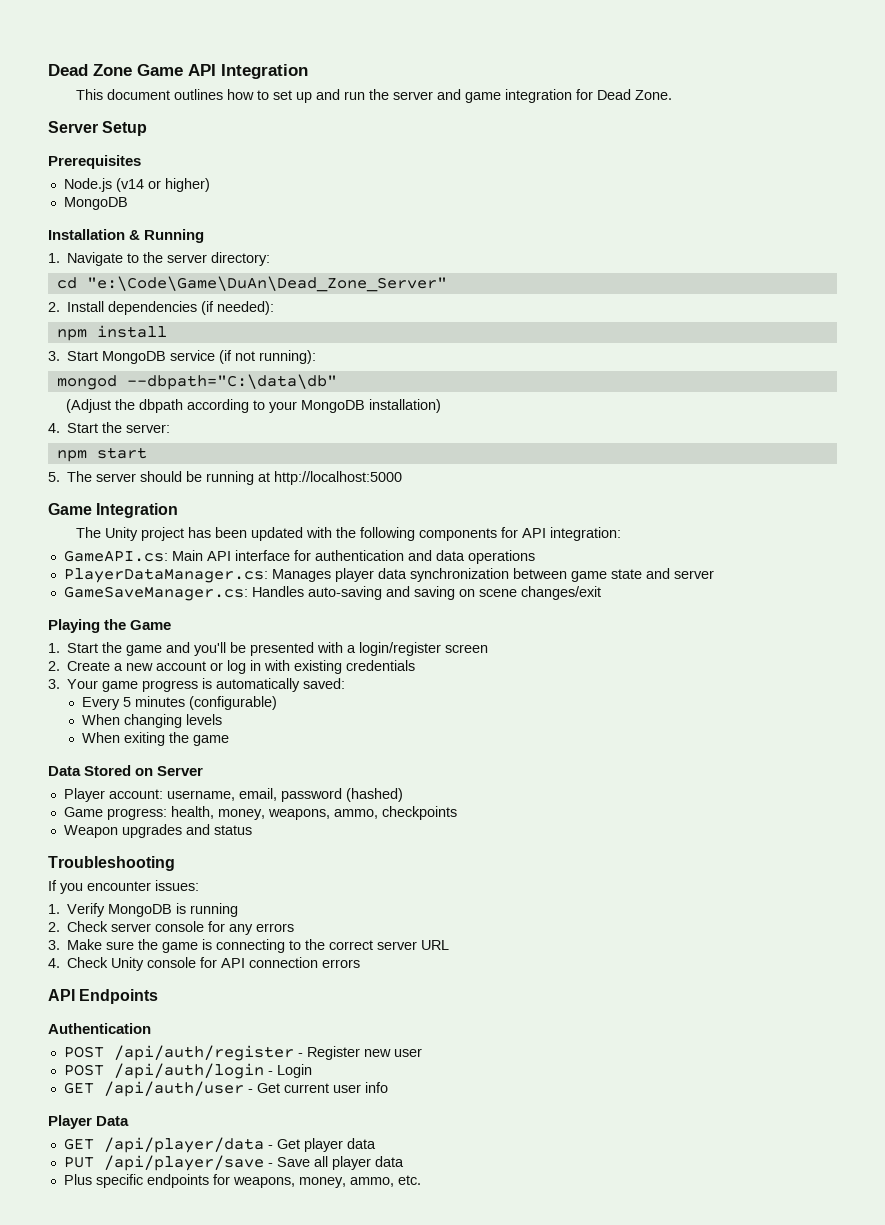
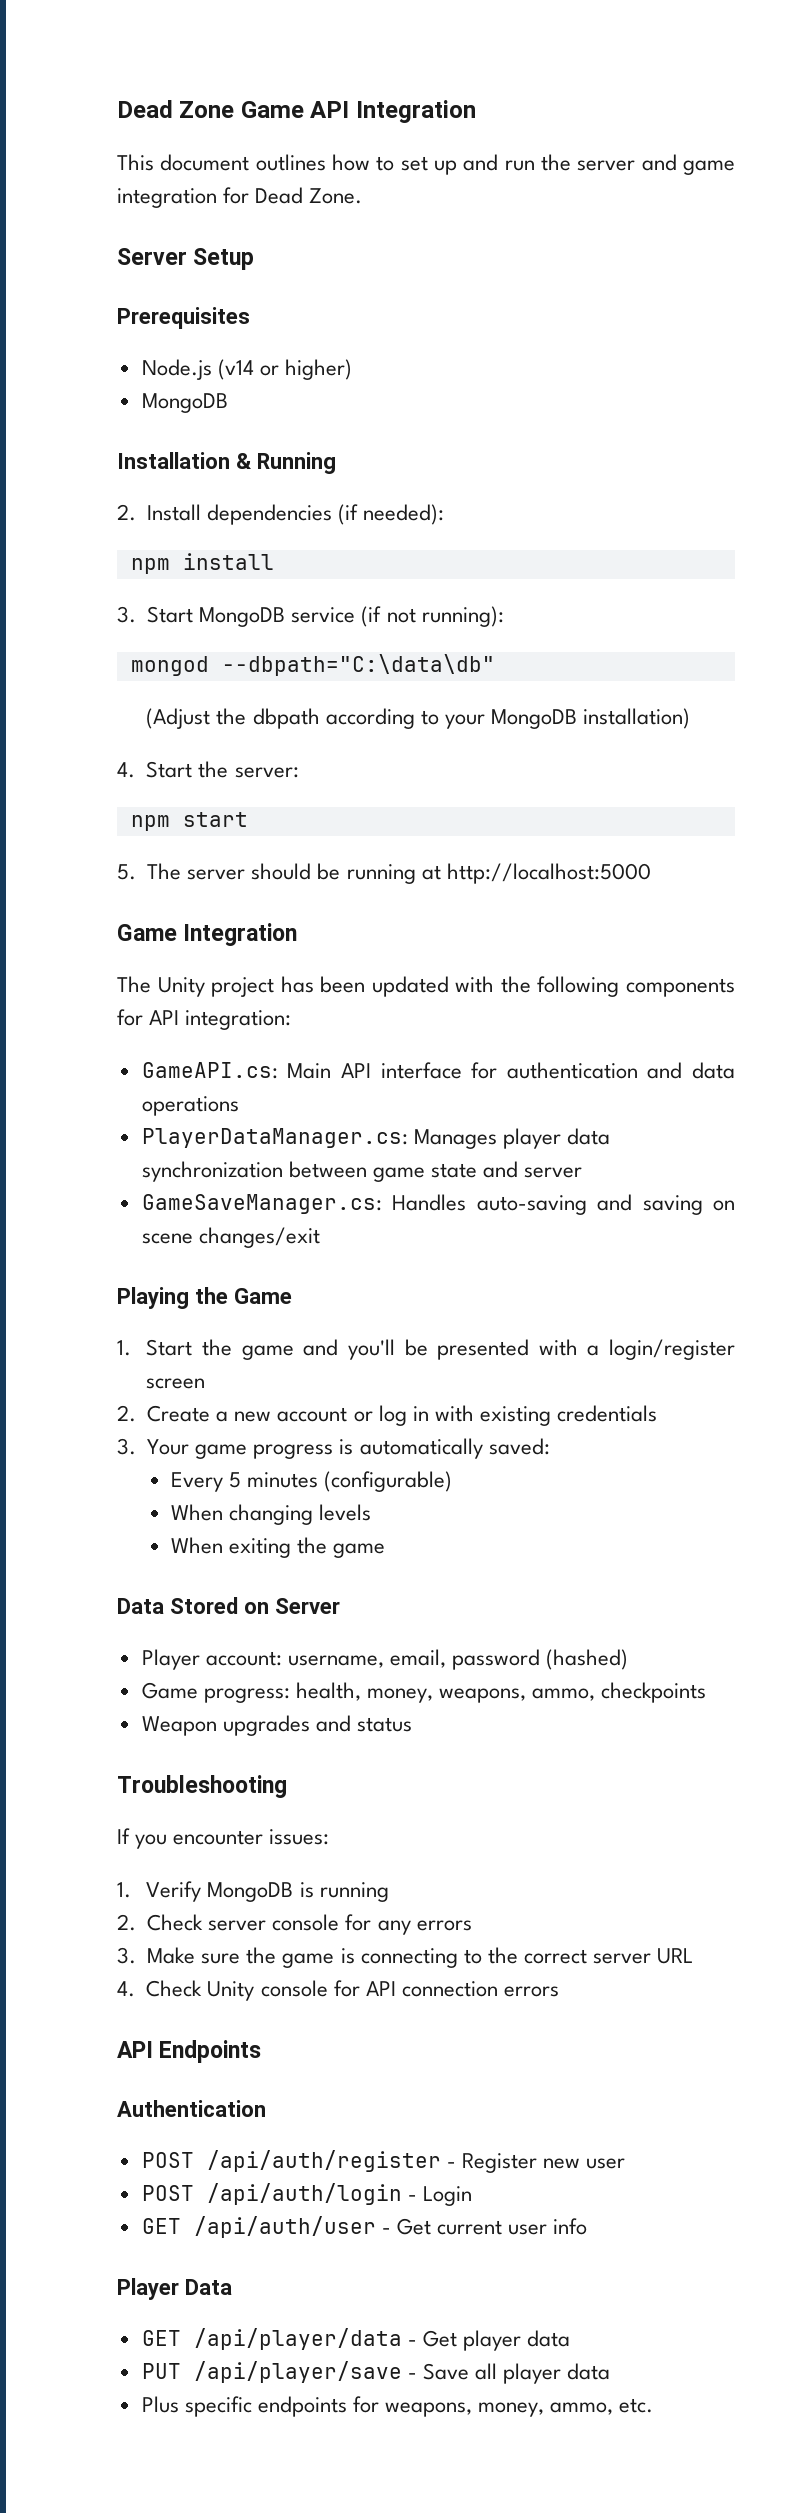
- 1. Navigate to the server directory:
- cd "e:\Code\Game\DuAn\Dead_Zone_Server"

